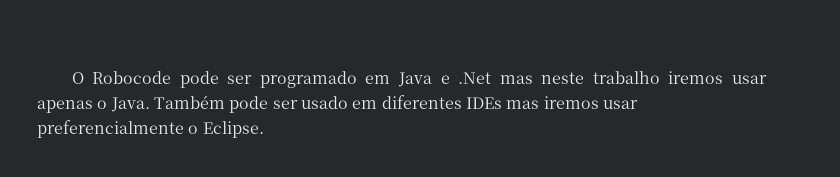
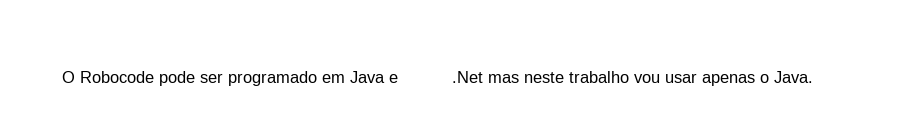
- O Robocode pode ser programado em Java e .Net mas neste trabalho iremos usar apenas o Java. Também pode ser usado em diferentes IDEs mas iremos usar preferencialmente o Eclipse.
+ O Robocode pode ser programado em Java e .Net mas neste trabalho vou usar apenas o Java.

